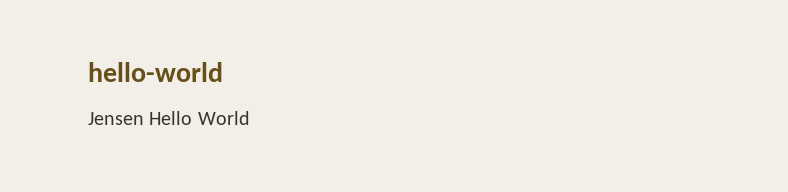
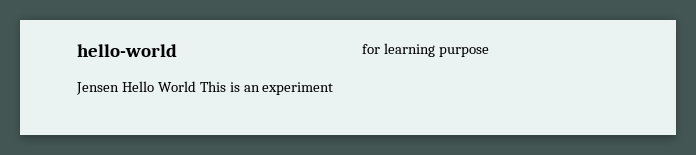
- Jensen Hello World
+ Jensen Hello World This is an experiment for learning purpose

